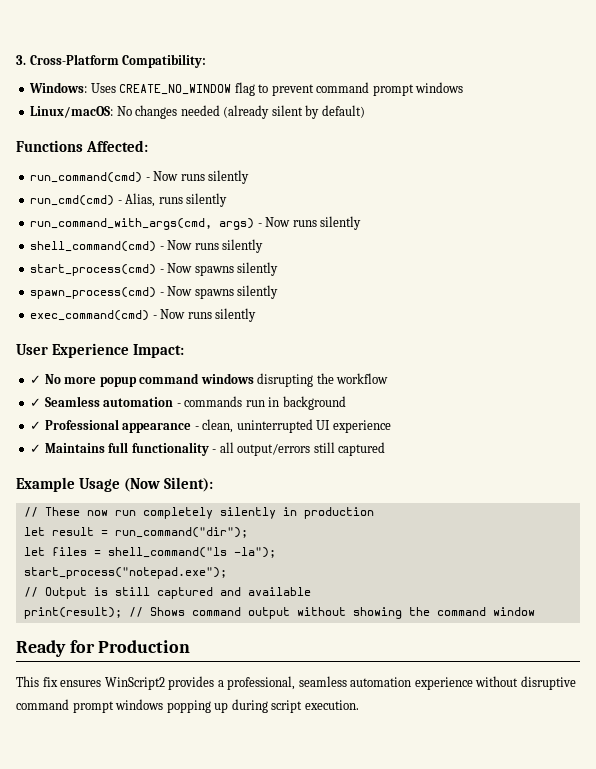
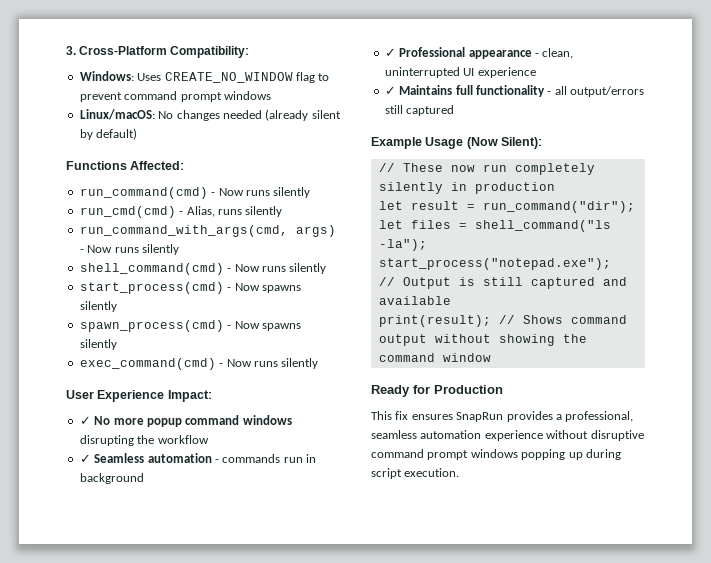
- This fix ensures WinScript2 provides a professional, seamless automation experience without disruptive command prompt windows popping up during script execution.
+ This fix ensures SnapRun provides a professional, seamless automation experience without disruptive command prompt windows popping up during script execution.

